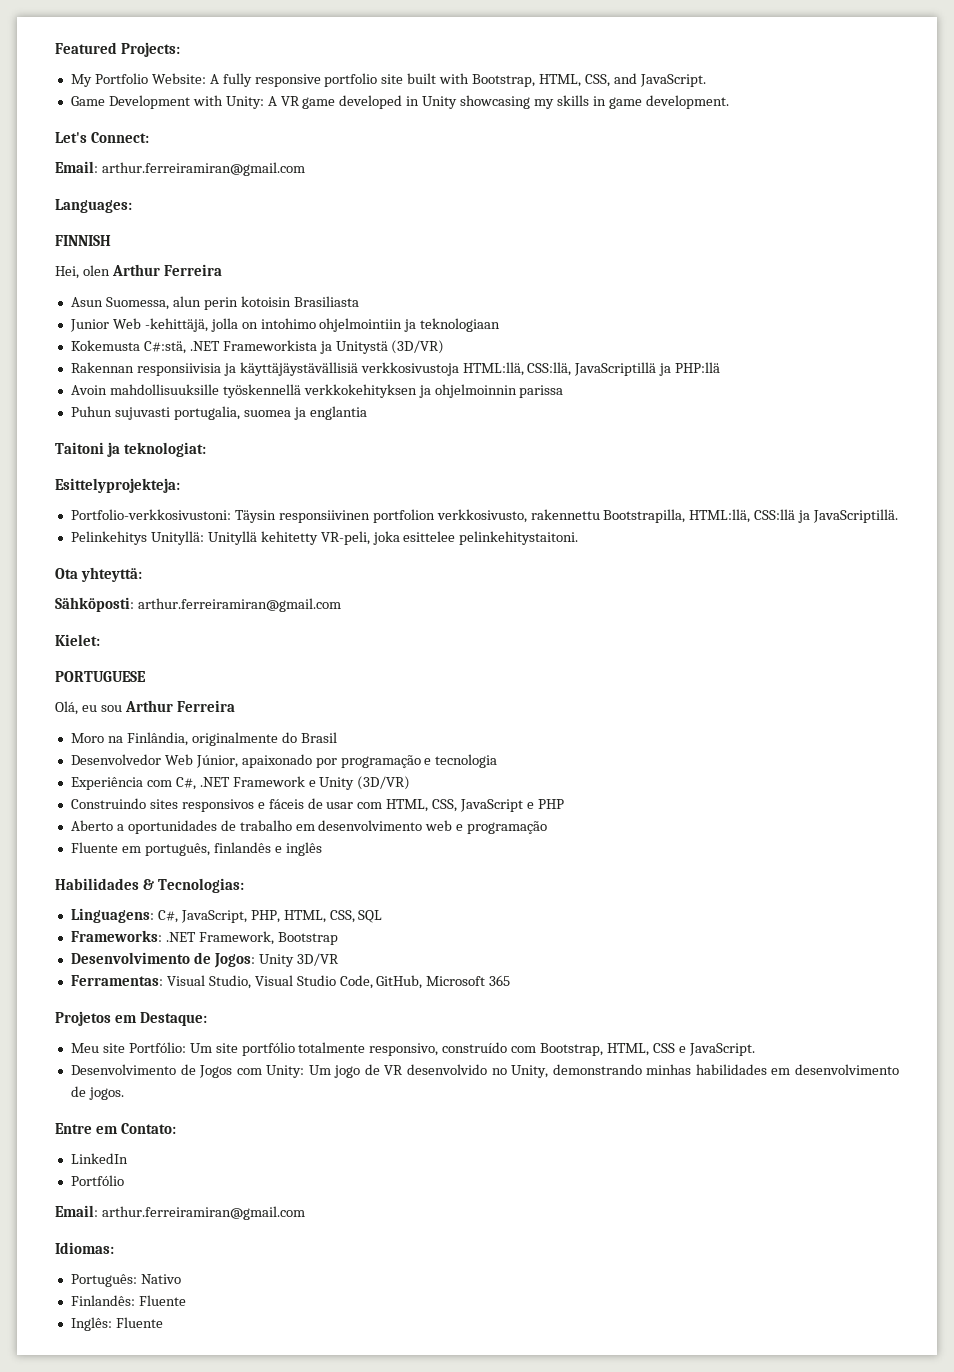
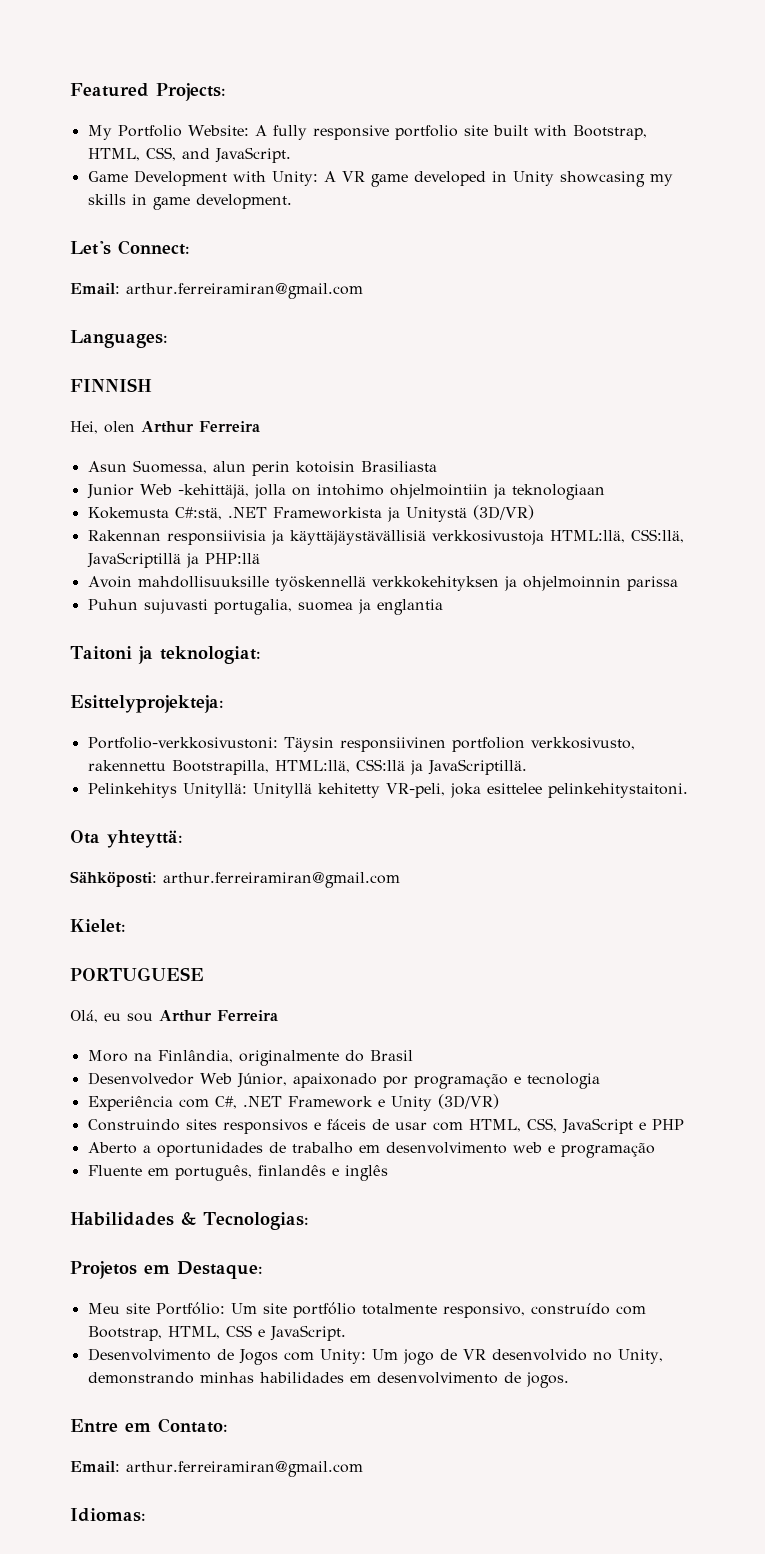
- Linguagens: C#, JavaScript, PHP, HTML, CSS, SQL
- Frameworks: .NET Framework, Bootstrap
- Desenvolvimento de Jogos: Unity 3D/VR
- Ferramentas: Visual Studio, Visual Studio Code, GitHub, Microsoft 365
- LinkedIn
- Portfólio
- Português: Nativo
- Finlandês: Fluente
- Inglês: Fluente

